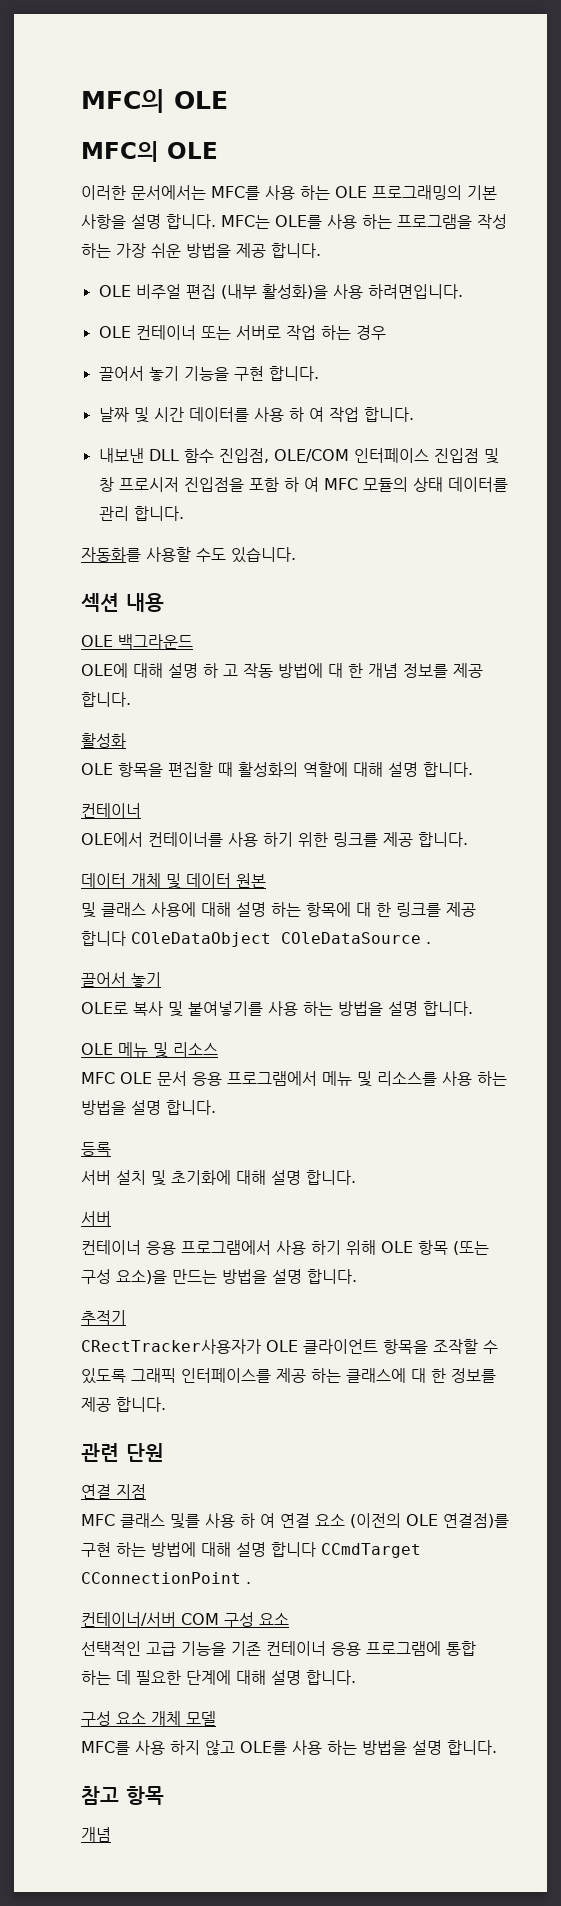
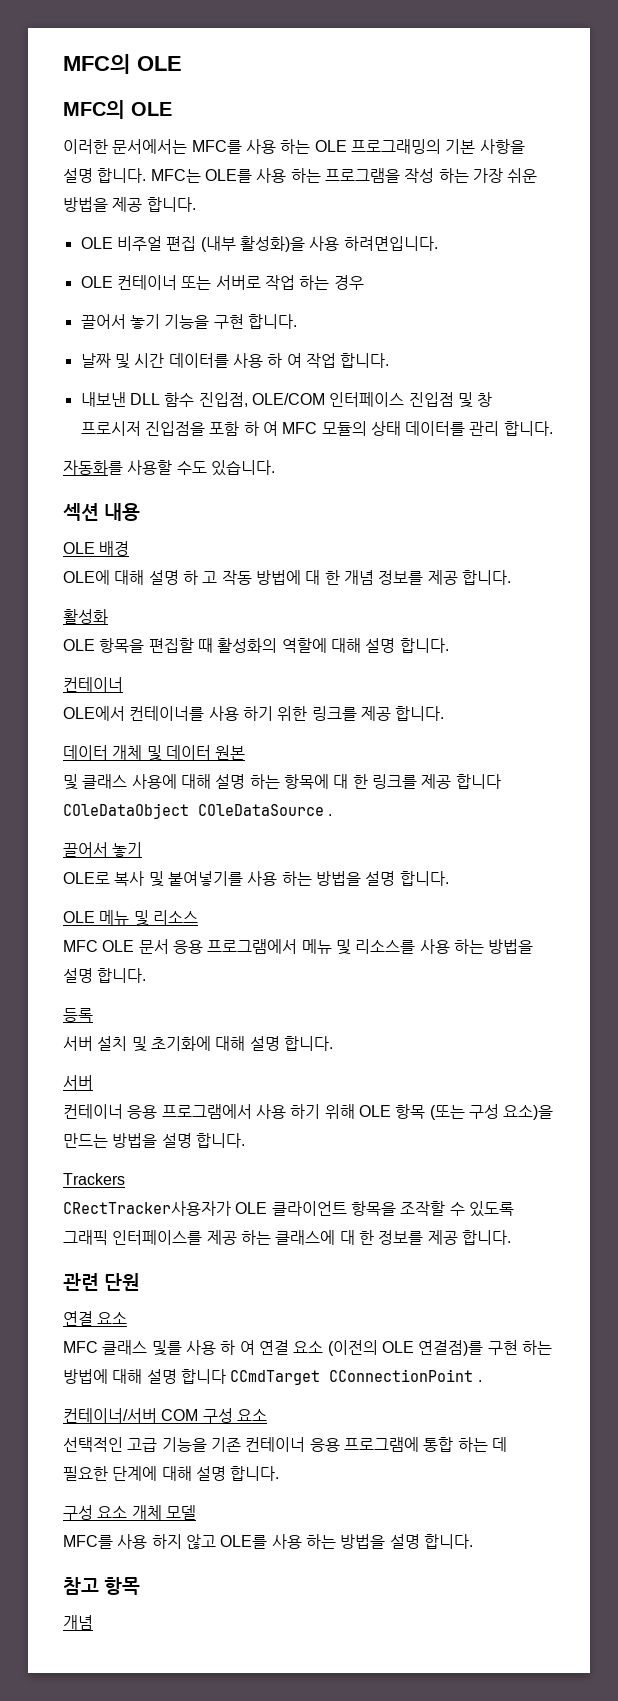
- OLE 백그라운드
+ OLE 배경
- 추적기
+ Trackers
  관련 단원
- 연결 지점
+ 연결 요소

